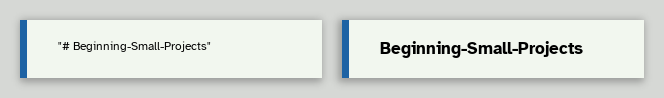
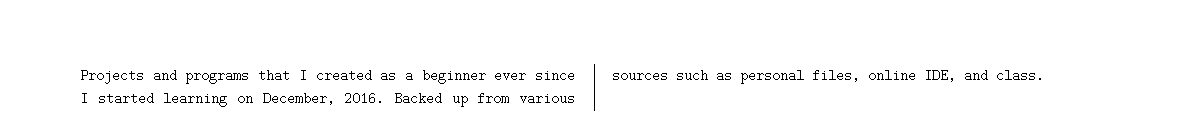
- "# Beginning-Small-Projects"
- Beginning-Small-Projects
+ Projects and programs that I created as a beginner ever since I started learning on December, 2016. Backed up from various sources such as personal files, online IDE, and class.

